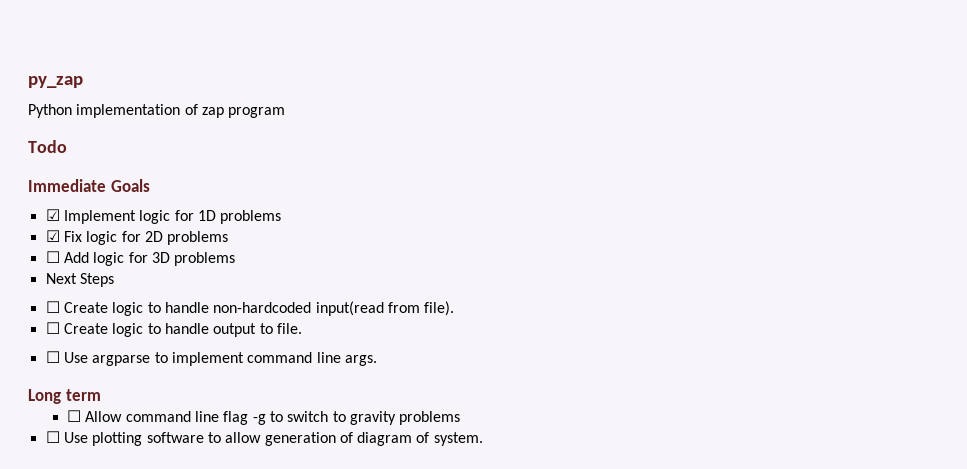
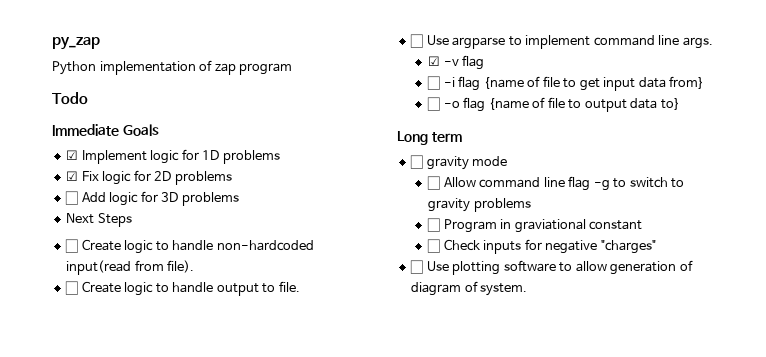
+ ☑ -v flag
+ ☐ -i flag {name of file to get input data from}
+ ☐ -o flag {name of file to output data to}
+ ☐ gravity mode
+ ☐ Program in graviational constant
+ ☐ Check inputs for negative "charges"

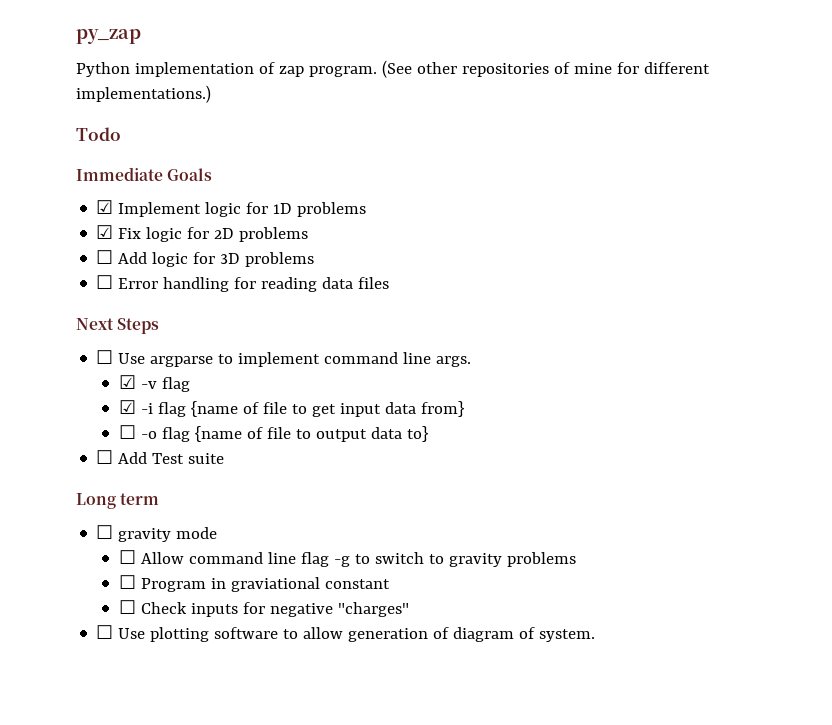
- Python implementation of zap program
+ Python implementation of zap program. (See other repositories of mine for different implementations.)
+ ☐ Error handling for reading data files
  Next Steps
- ☐ Create logic to handle non-hardcoded input(read from file).
- ☐ Create logic to handle output to file.
- ☐ -i flag {name of file to get input data from}
+ ☑ -i flag {name of file to get input data from}
+ ☐ Add Test suite

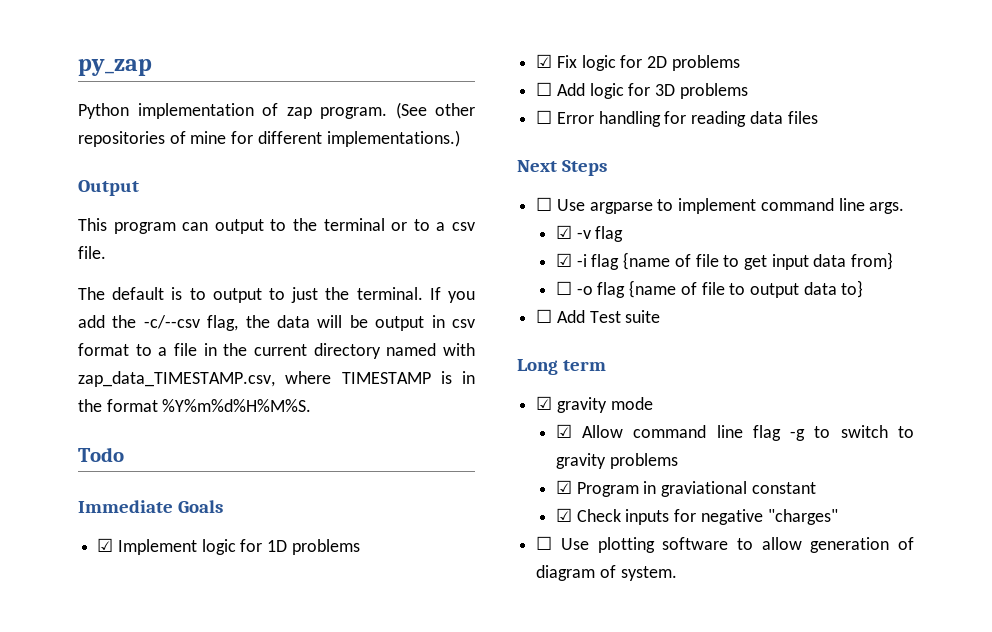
+ Output
+ This program can output to the terminal or to a csv file.
+ The default is to output to just the terminal. If you add the -c/--csv flag, the data will be output in csv format to a file in the current directory named with zap_data_TIMESTAMP.csv, where TIMESTAMP is in the format %Y%m%d%H%M%S.
- ☐ gravity mode
+ ☑ gravity mode
- ☐ Allow command line flag -g to switch to gravity problems
+ ☑ Allow command line flag -g to switch to gravity problems
- ☐ Program in graviational constant
+ ☑ Program in graviational constant
- ☐ Check inputs for negative "charges"
+ ☑ Check inputs for negative "charges"

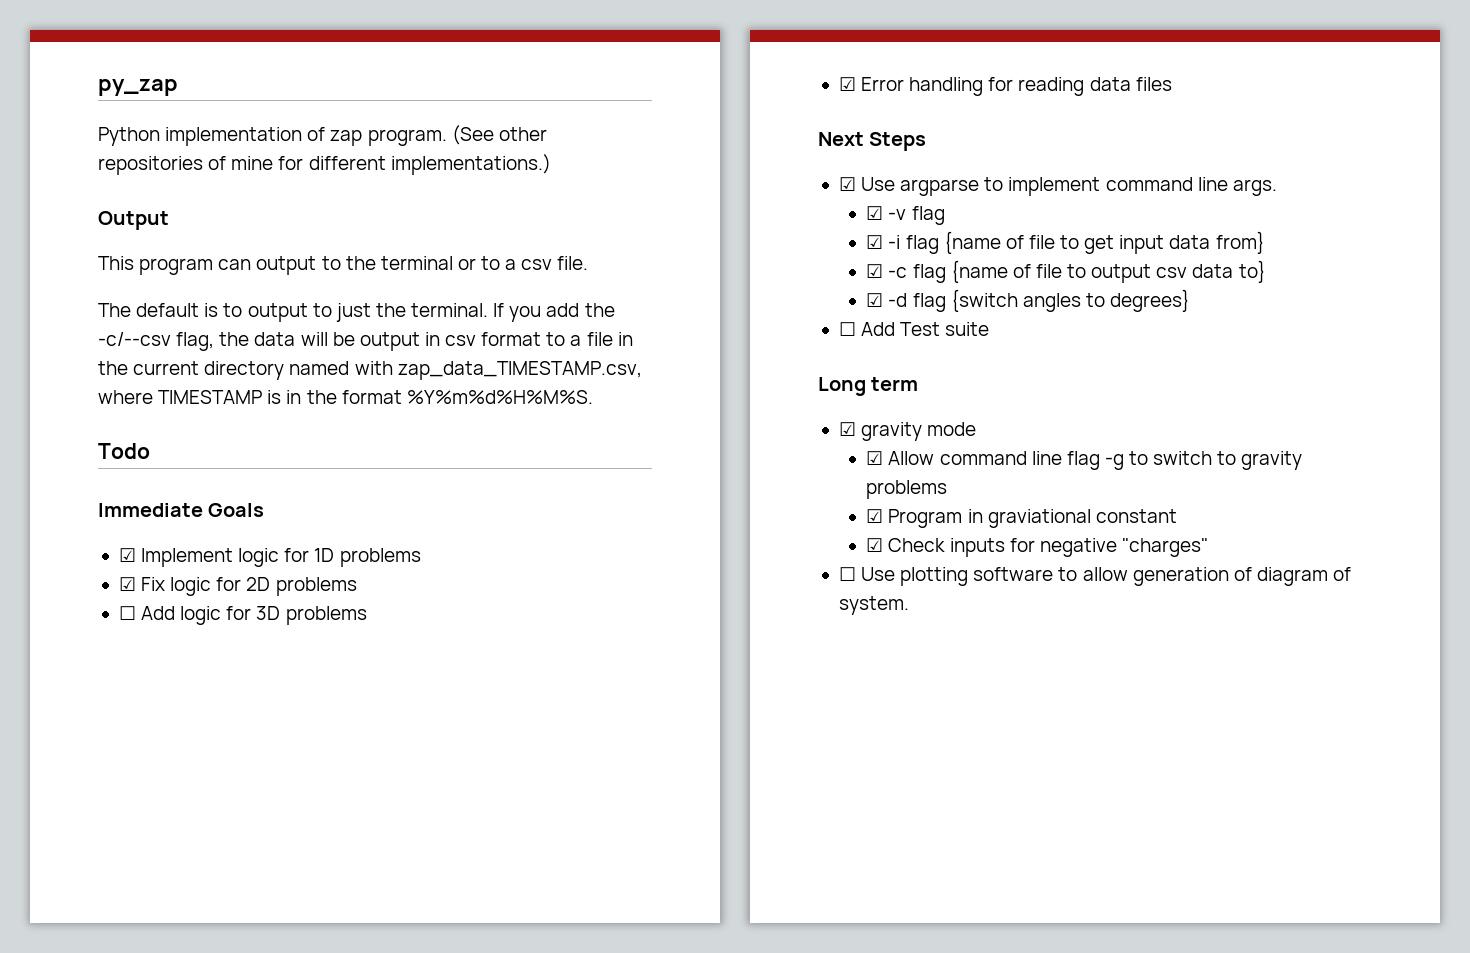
- ☐ Error handling for reading data files
+ ☑ Error handling for reading data files
- ☐ Use argparse to implement command line args.
+ ☑ Use argparse to implement command line args.
- ☐ -o flag {name of file to output data to}
+ ☑ -c flag {name of file to output csv data to}
+ ☑ -d flag {switch angles to degrees}

